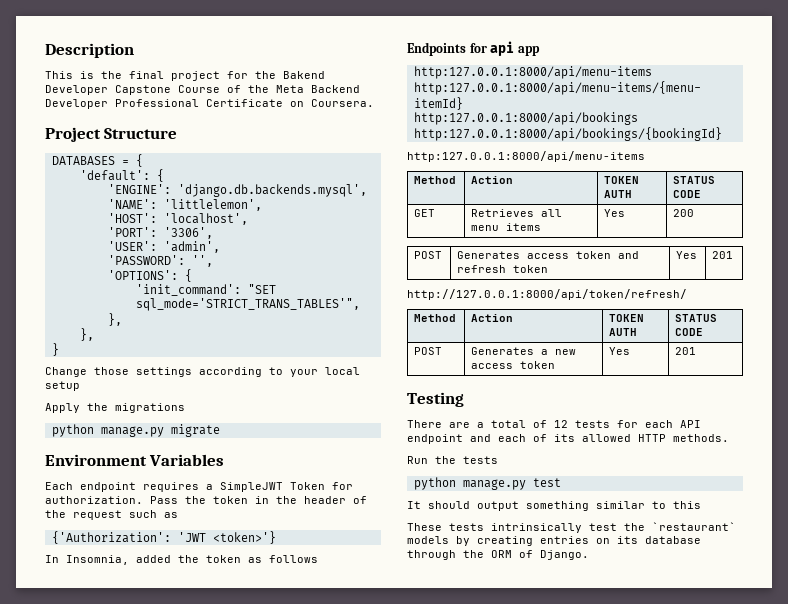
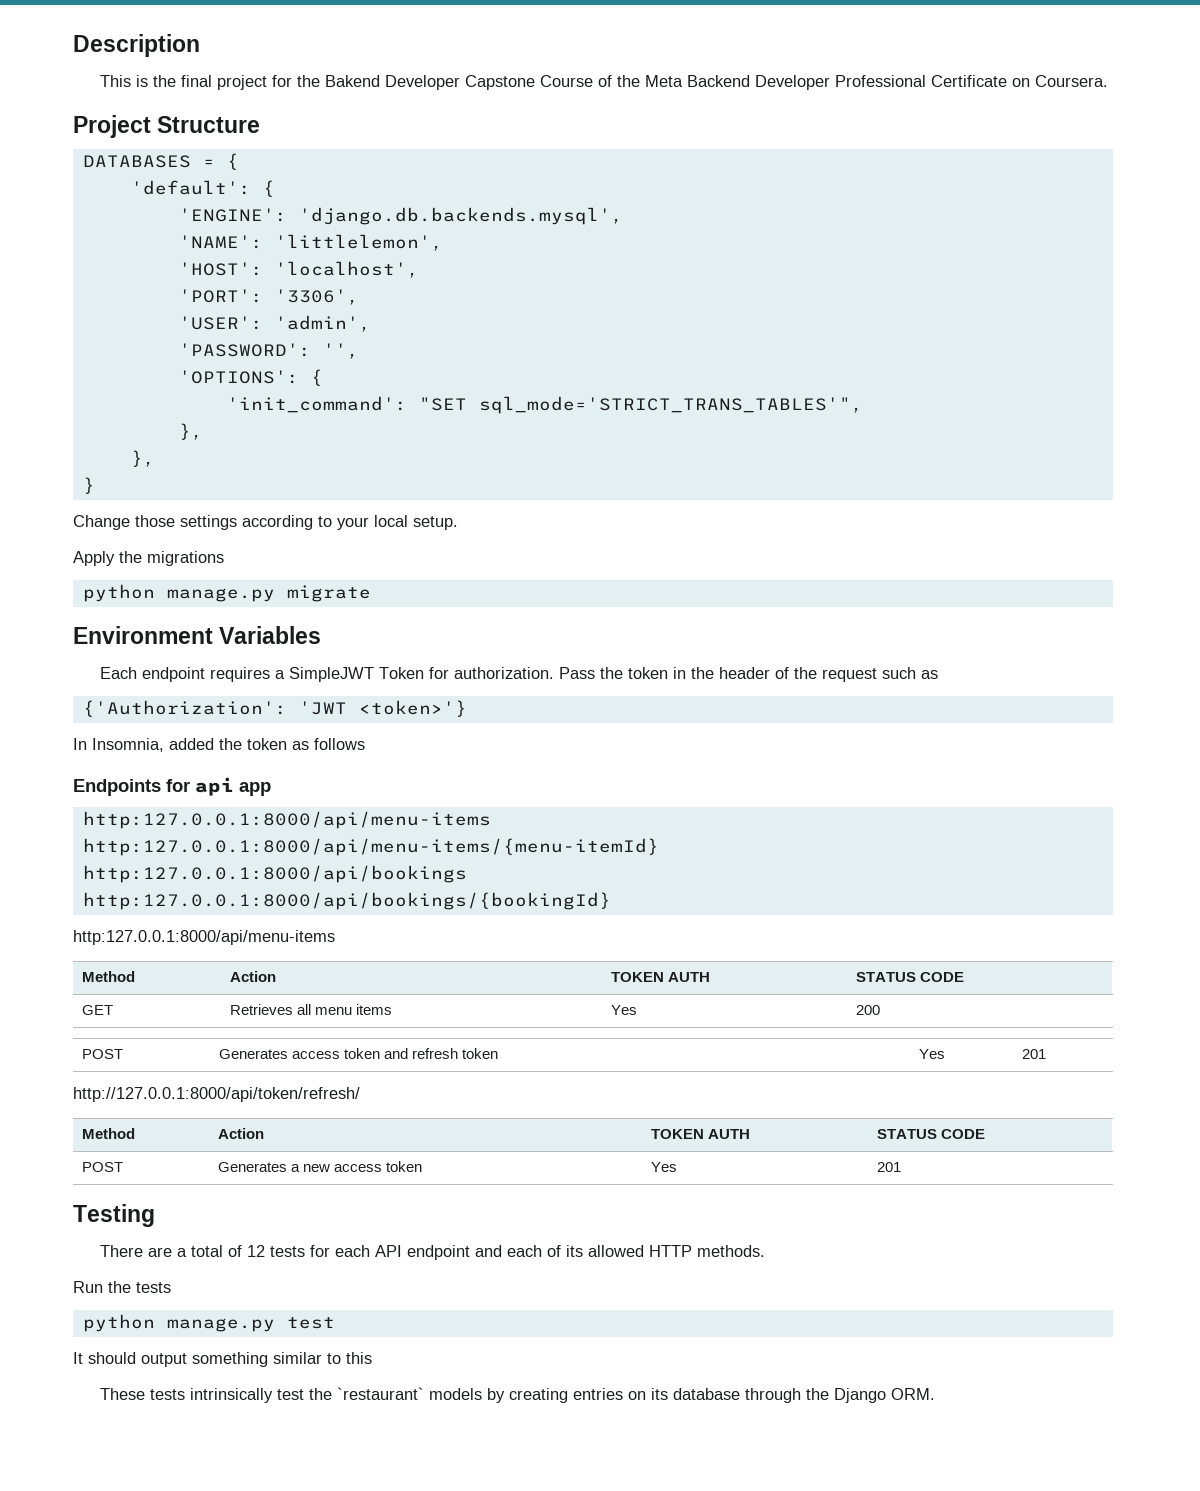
- Change those settings according to your local setup
+ Change those settings according to your local setup.
- These tests intrinsically test the `restaurant` models by creating entries on its database through the ORM of Django.
+ These tests intrinsically test the `restaurant` models by creating entries on its database through the Django ORM.

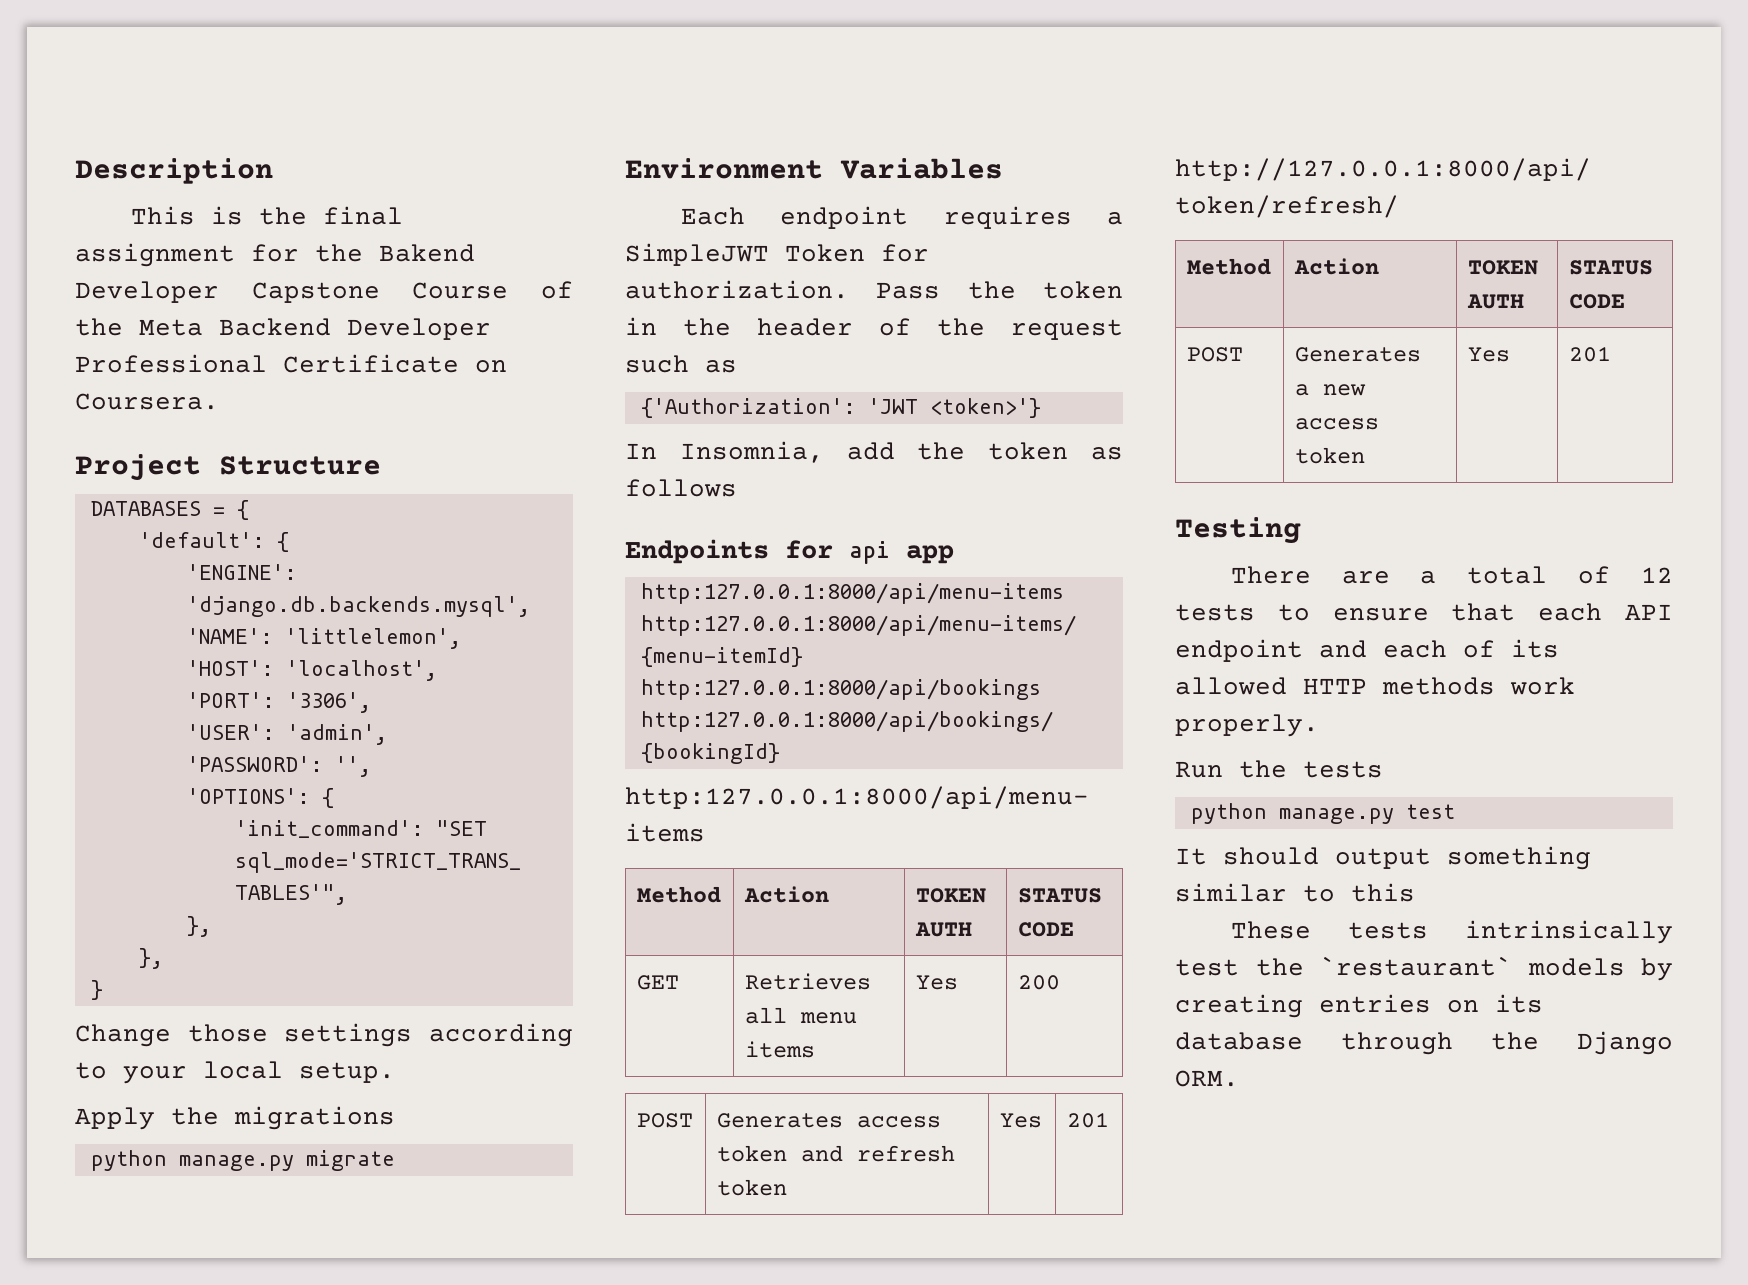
- This is the final project for the Bakend Developer Capstone Course of the Meta Backend Developer Professional Certificate on Coursera.
+ This is the final assignment for the Bakend Developer Capstone Course of the Meta Backend Developer Professional Certificate on Coursera.
- In Insomnia, added the token as follows
+ In Insomnia, add the token as follows
- There are a total of 12 tests for each API endpoint and each of its allowed HTTP methods.
+ There are a total of 12 tests to ensure that each API endpoint and each of its allowed HTTP methods work properly.

